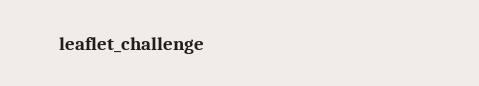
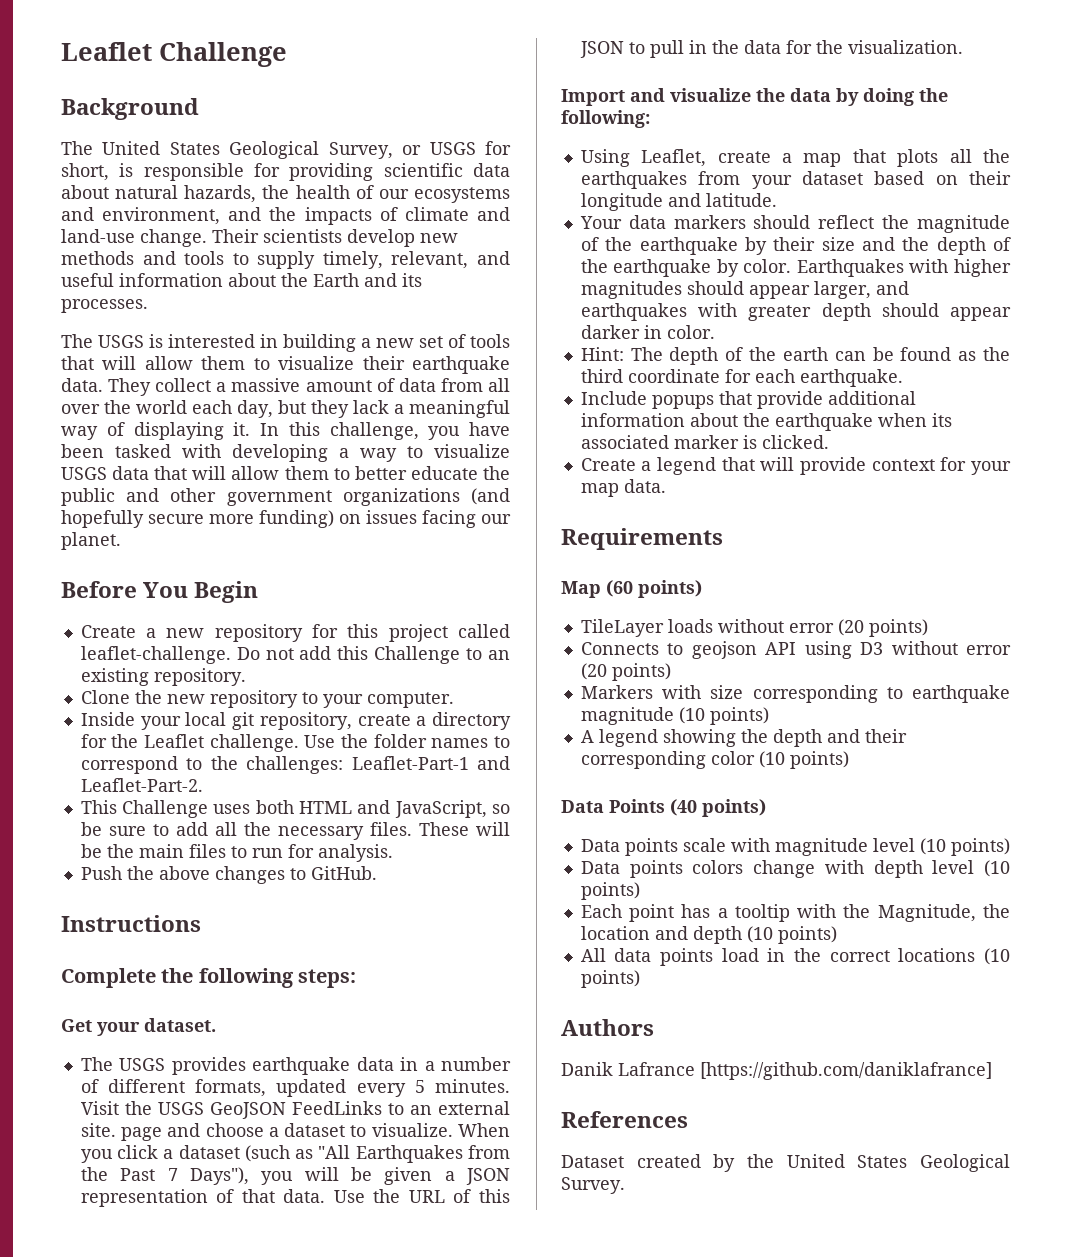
- leaflet_challenge
+ Leaflet Challenge
+ Background
+ The United States Geological Survey, or USGS for short, is responsible for providing scientific data about natural hazards, the health of our ecosystems and environment, and the impacts of climate and land-use change. Their scientists develop new methods and tools to supply timely, relevant, and useful information about the Earth and its processes.
+ The USGS is interested in building a new set of tools that will allow them to visualize their earthquake data. They collect a massive amount of data from all over the world each day, but they lack a meaningful way of displaying it. In this challenge, you have been tasked with developing a way to visualize USGS data that will allow them to better educate the public and other government organizations (and hopefully secure more funding) on issues facing our planet.
+ Before You Begin
+ Create a new repository for this project called leaflet-challenge. Do not add this Challenge to an existing repository.
+ Clone the new repository to your computer.
+ Inside your local git repository, create a directory for the Leaflet challenge. Use the folder names to correspond to the challenges: Leaflet-Part-1 and Leaflet-Part-2.
+ This Challenge uses both HTML and JavaScript, so be sure to add all the necessary files. These will be the main files to run for analysis.
+ Push the above changes to GitHub.
+ Instructions
+ Complete the following steps:
+ Get your dataset.
+ The USGS provides earthquake data in a number of different formats, updated every 5 minutes. Visit the USGS GeoJSON FeedLinks to an external site. page and choose a dataset to visualize. When you click a dataset (such as "All Earthquakes from the Past 7 Days"), you will be given a JSON representation of that data. Use the URL of this JSON to pull in the data for the visualization.
+ Import and visualize the data by doing the following:
+ Using Leaflet, create a map that plots all the earthquakes from your dataset based on their longitude and latitude.
+ Your data markers should reflect the magnitude of the earthquake by their size and the depth of the earthquake by color. Earthquakes with higher magnitudes should appear larger, and earthquakes with greater depth should appear darker in color.
+ Hint: The depth of the earth can be found as the third coordinate for each earthquake.
+ Include popups that provide additional information about the earthquake when its associated marker is clicked.
+ Create a legend that will provide context for your map data.
+ Requirements
+ Map (60 points)
+ TileLayer loads without error (20 points)
+ Connects to geojson API using D3 without error (20 points)
+ Markers with size corresponding to earthquake magnitude (10 points)
+ A legend showing the depth and their corresponding color (10 points)
+ Data Points (40 points)
+ Data points scale with magnitude level (10 points)
+ Data points colors change with depth level (10 points)
+ Each point has a tooltip with the Magnitude, the location and depth (10 points)
+ All data points load in the correct locations (10 points)
+ Authors
+ Danik Lafrance [https://github.com/daniklafrance]
+ References
+ Dataset created by the United States Geological Survey.

